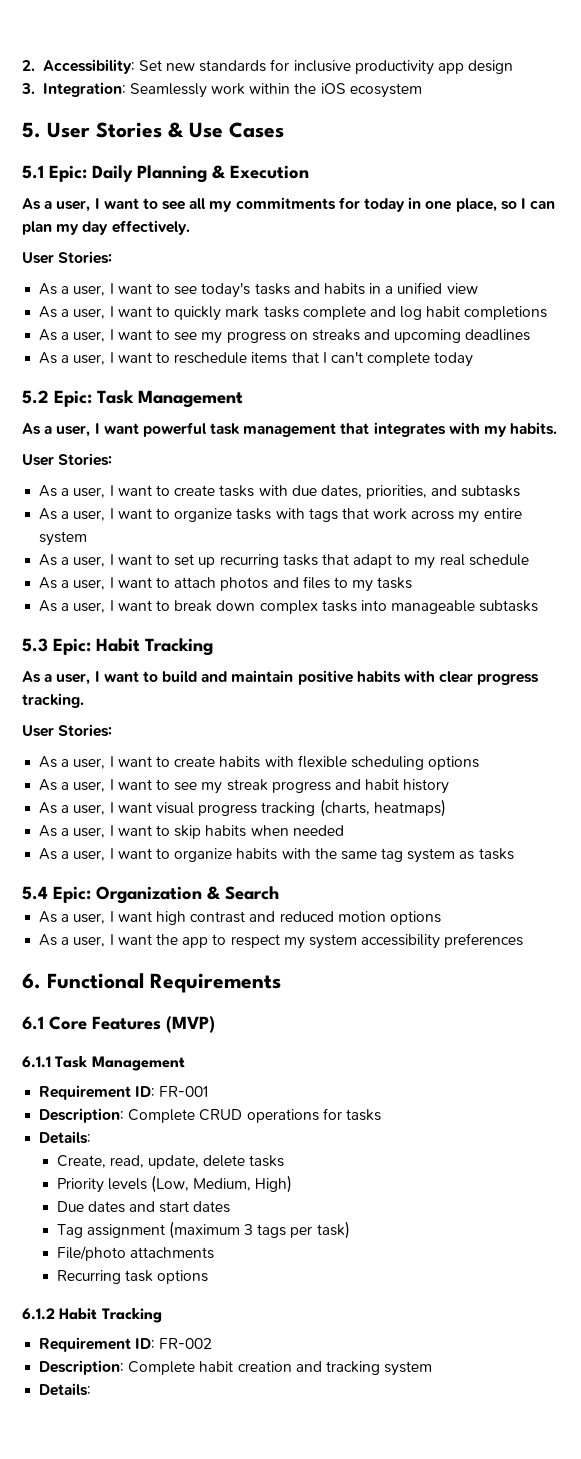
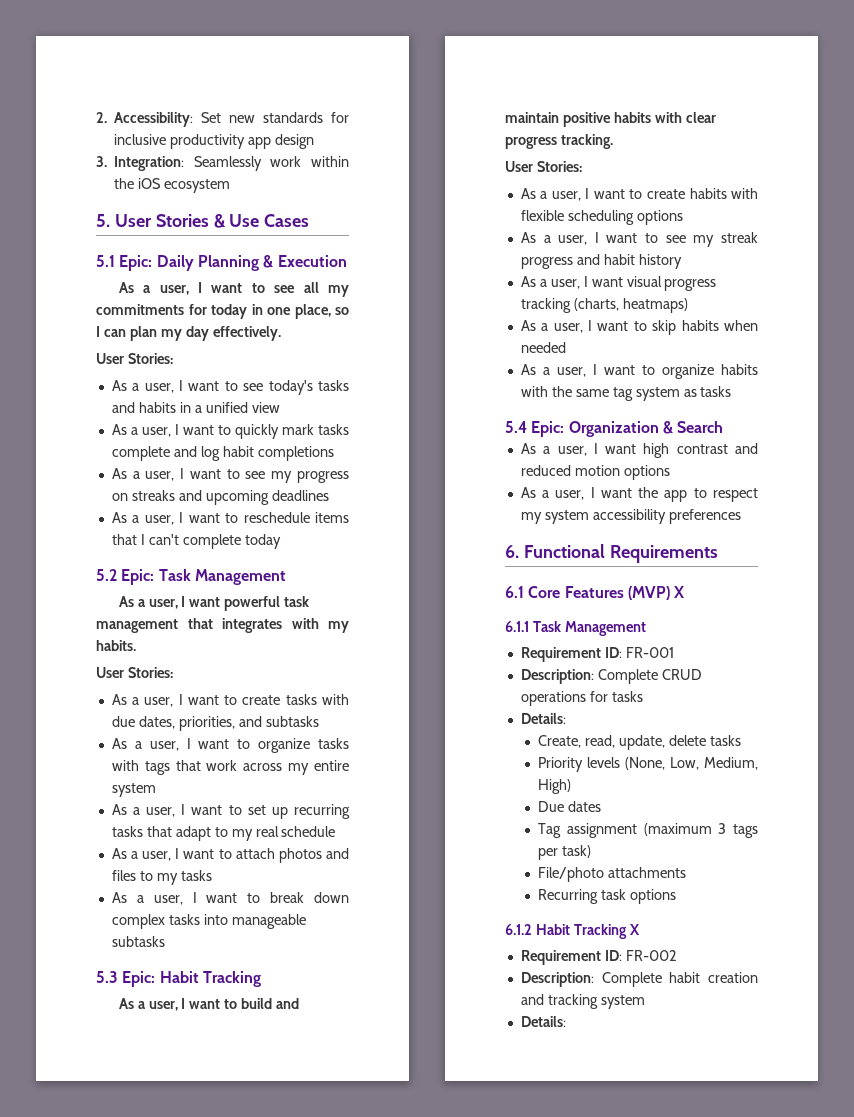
- 6.1 Core Features (MVP)
+ 6.1 Core Features (MVP) X
- Priority levels (Low, Medium, High)
+ Priority levels (None, Low, Medium, High)
- Due dates and start dates
+ Due dates
- 6.1.2 Habit Tracking
+ 6.1.2 Habit Tracking X

